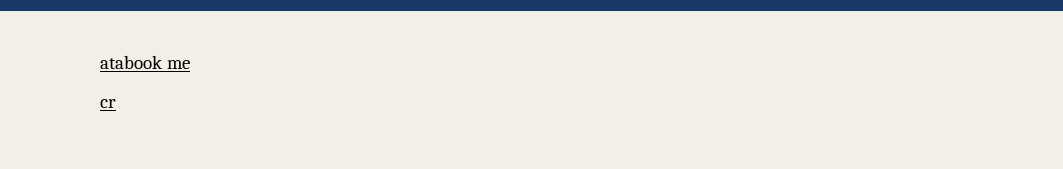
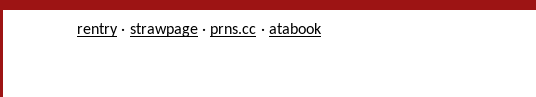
- atabook me
- cr
+ rentry · strawpage · prns.cc · atabook

